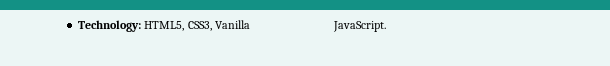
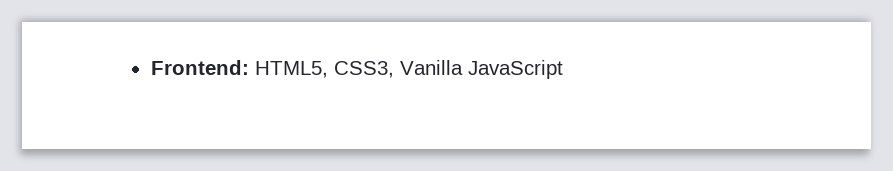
- Technology: HTML5, CSS3, Vanilla JavaScript.
+ Frontend: HTML5, CSS3, Vanilla JavaScript

